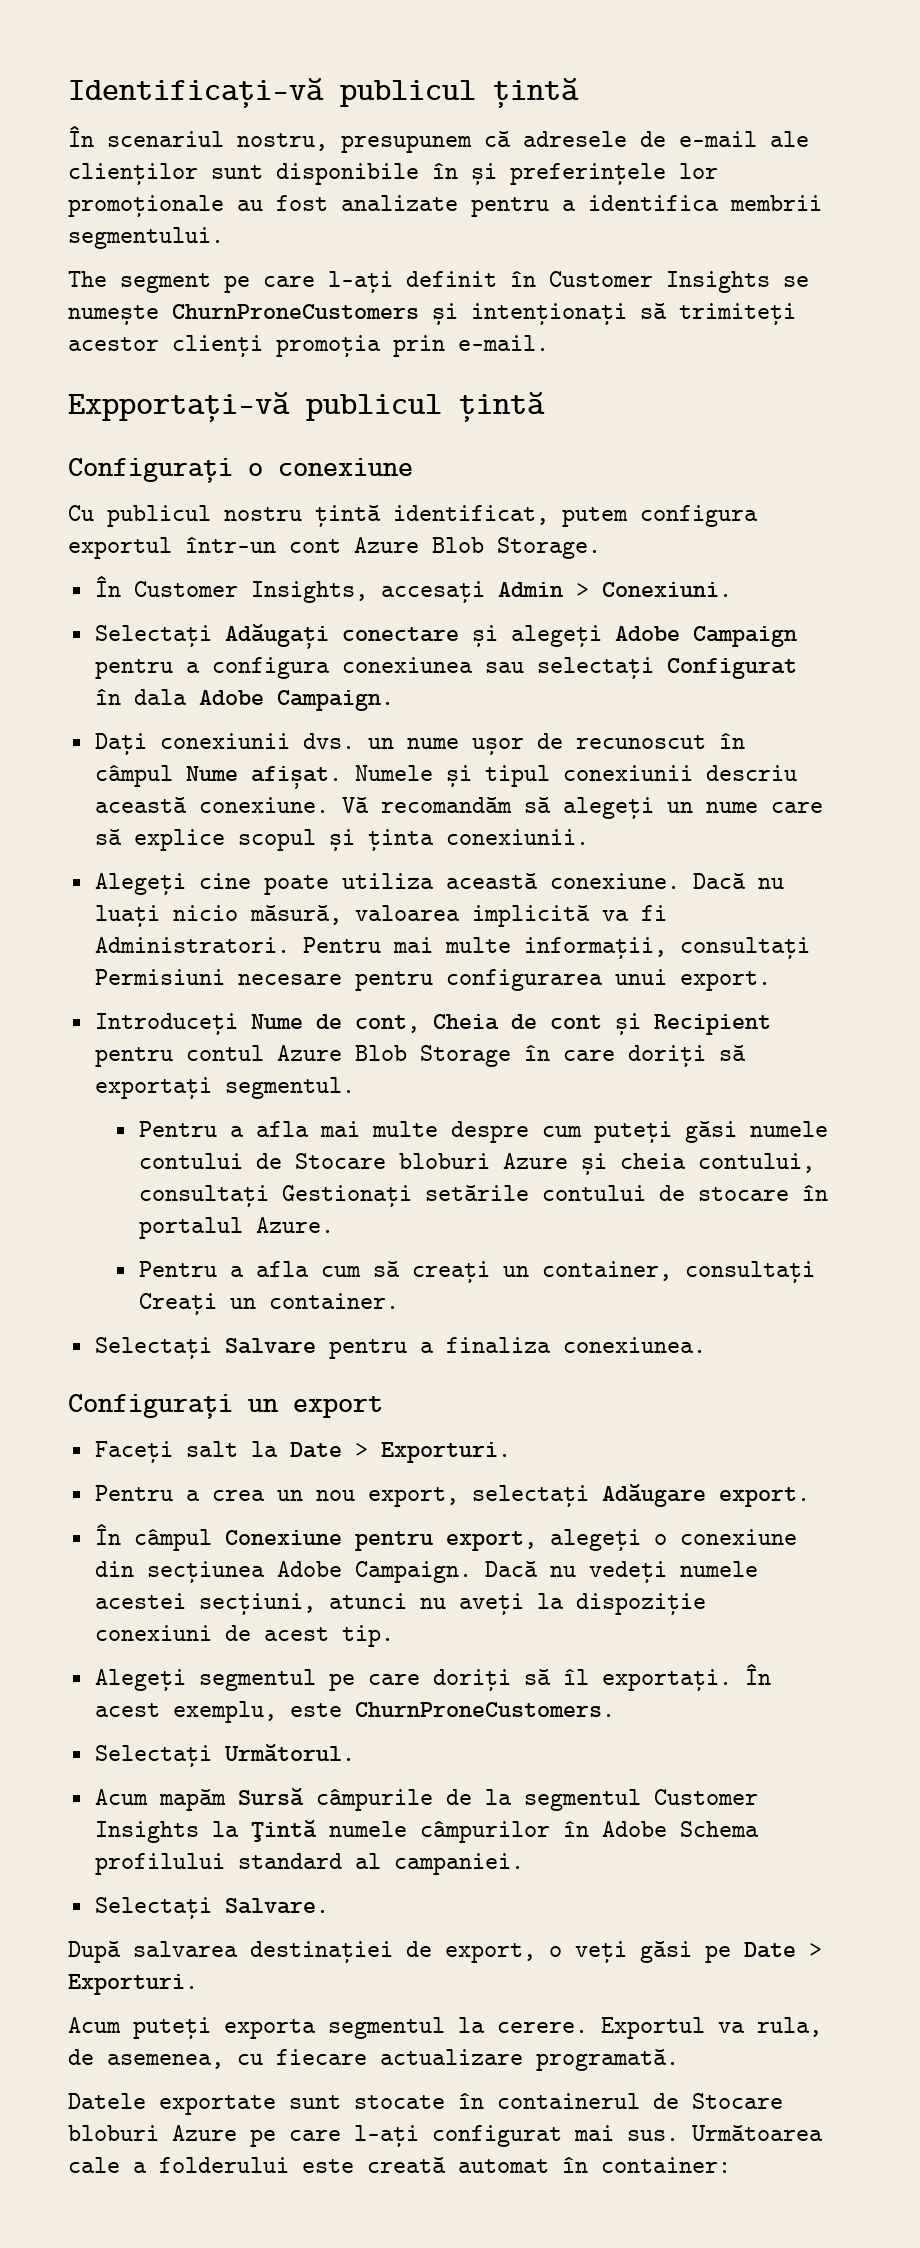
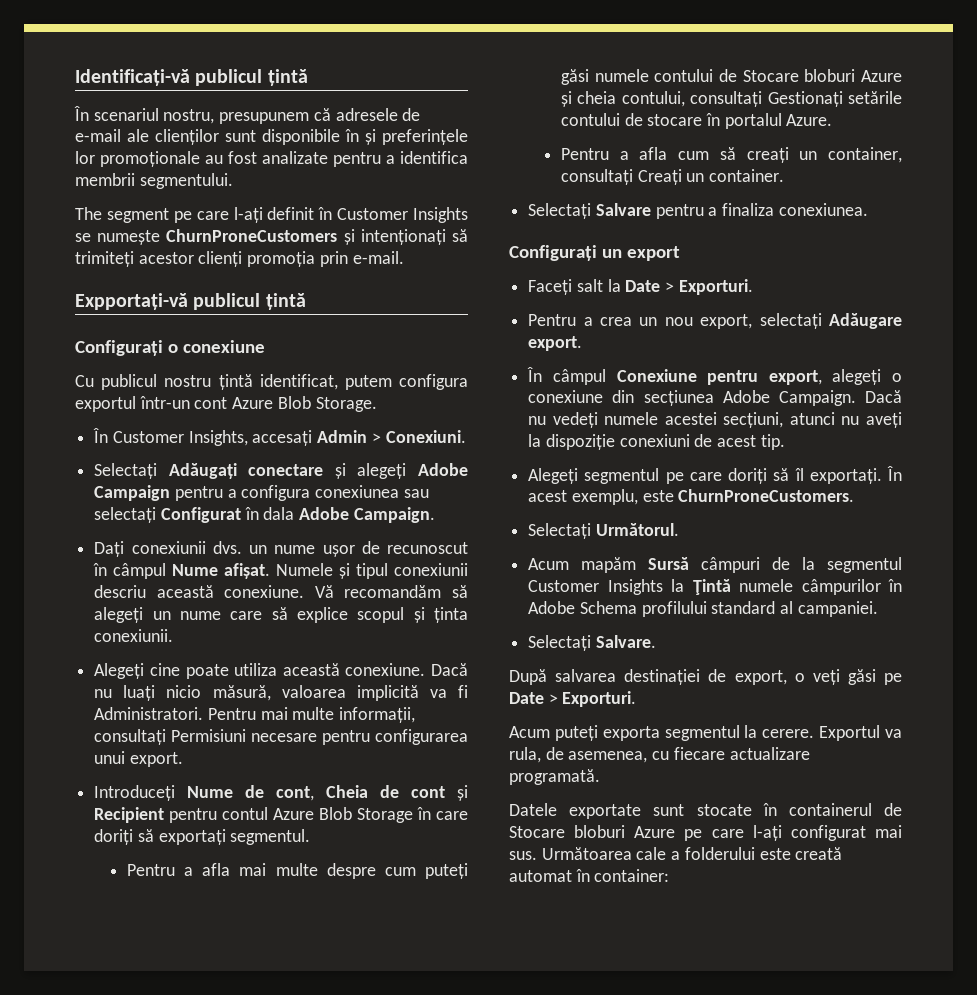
- Acum mapăm Sursă câmpurile de la segmentul Customer Insights la Ţintă numele câmpurilor în Adobe Schema profilului standard al campaniei.
+ Acum mapăm Sursă câmpuri de la segmentul Customer Insights la Ţintă numele câmpurilor în Adobe Schema profilului standard al campaniei.

